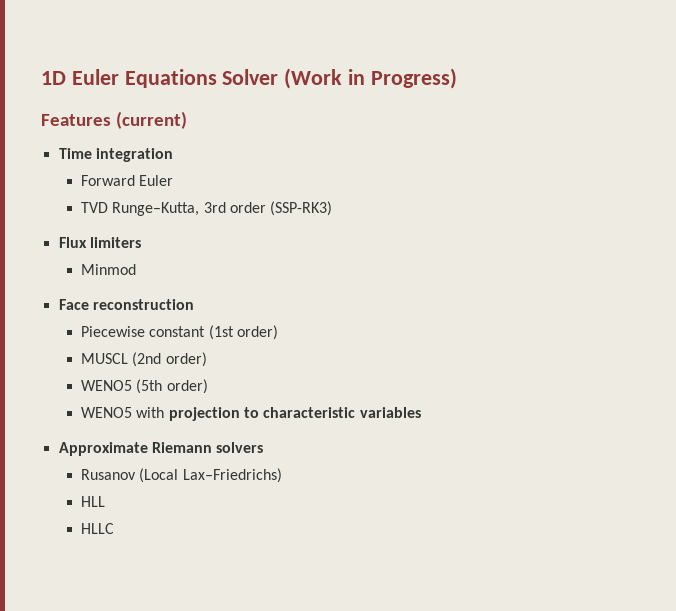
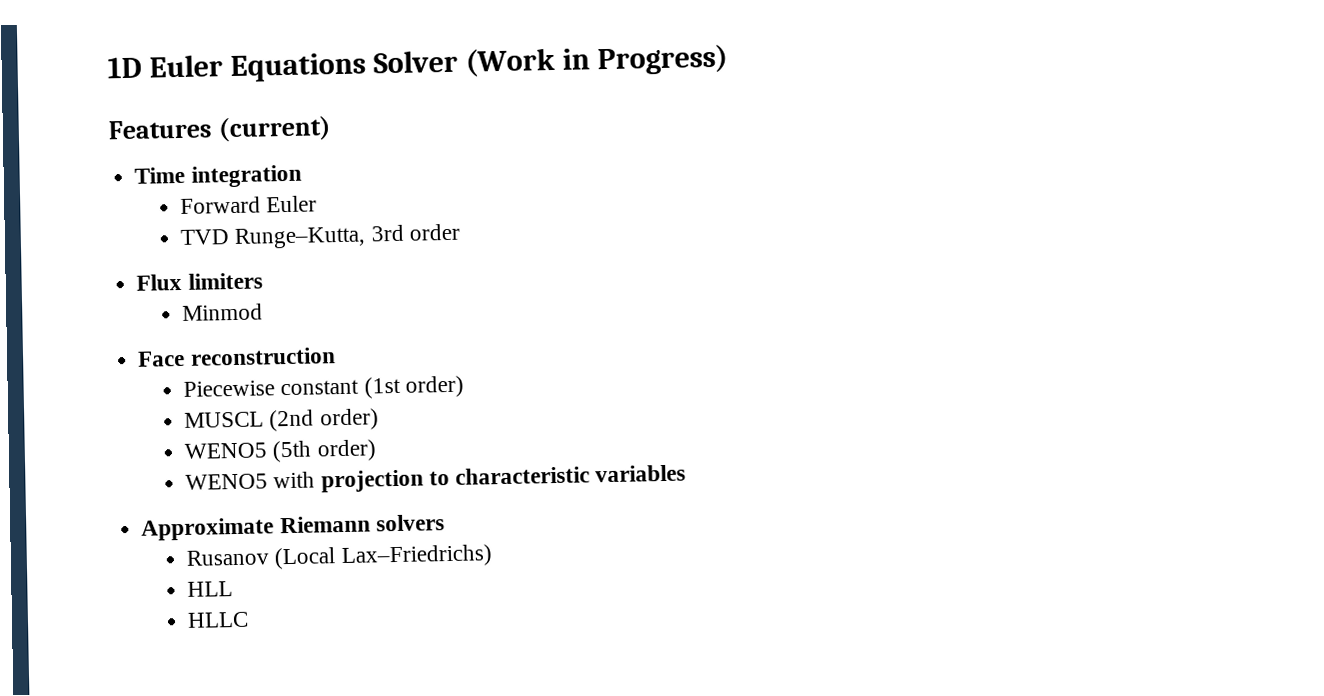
- TVD Runge–Kutta, 3rd order (SSP-RK3)
+ TVD Runge–Kutta, 3rd order

